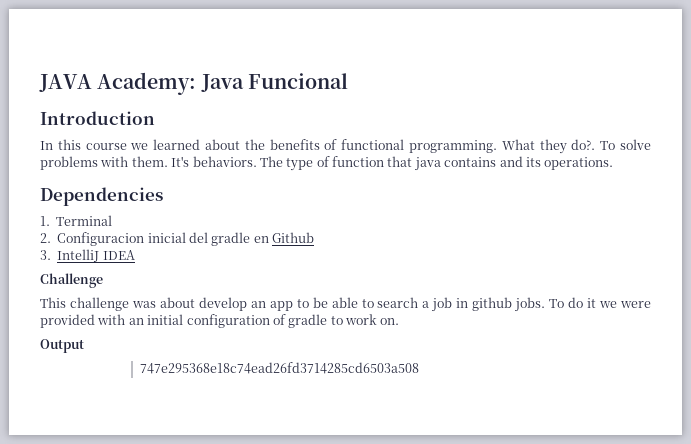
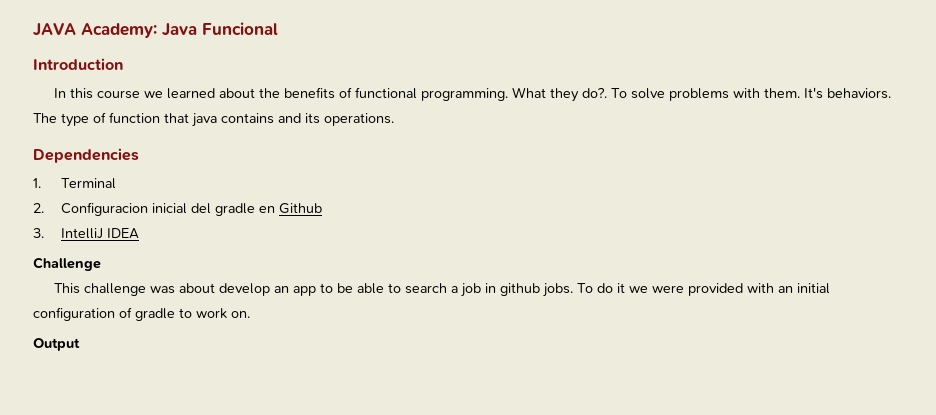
- 747e295368e18c74ead26fd3714285cd6503a508

